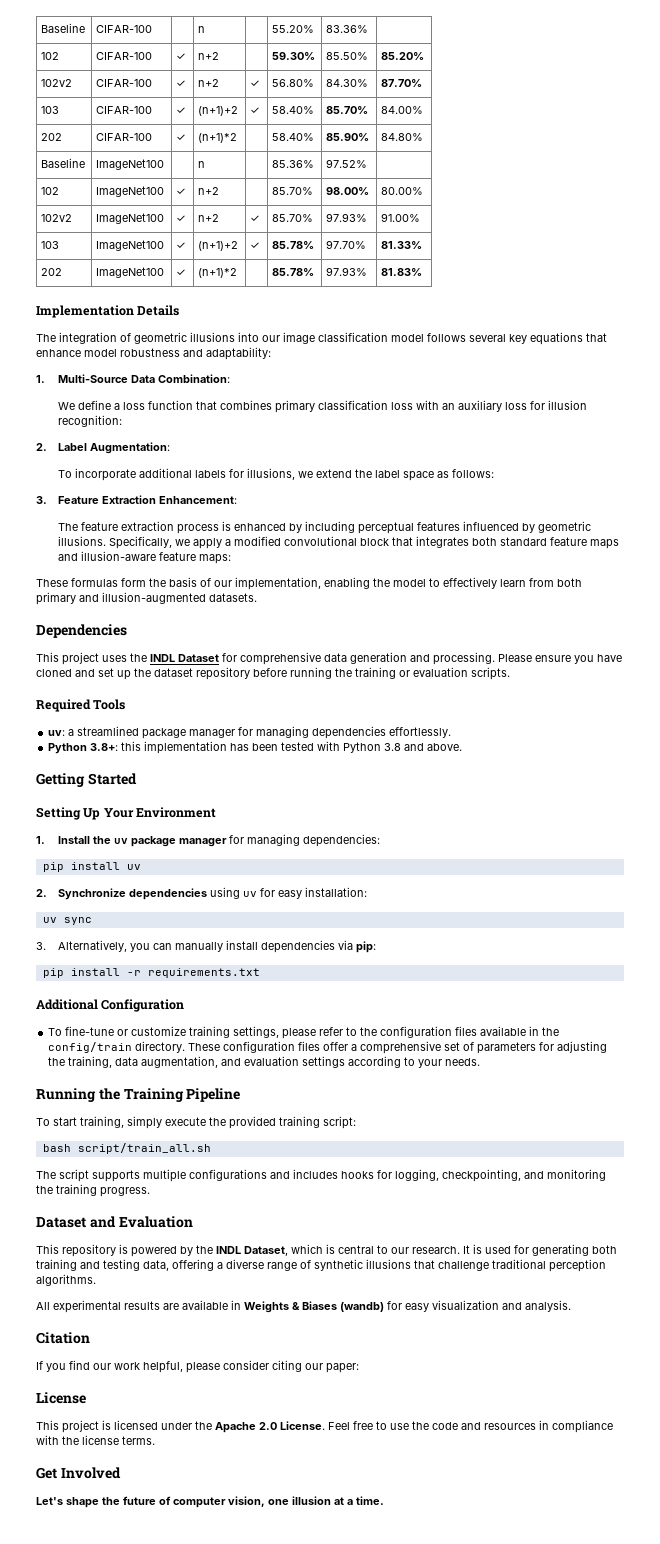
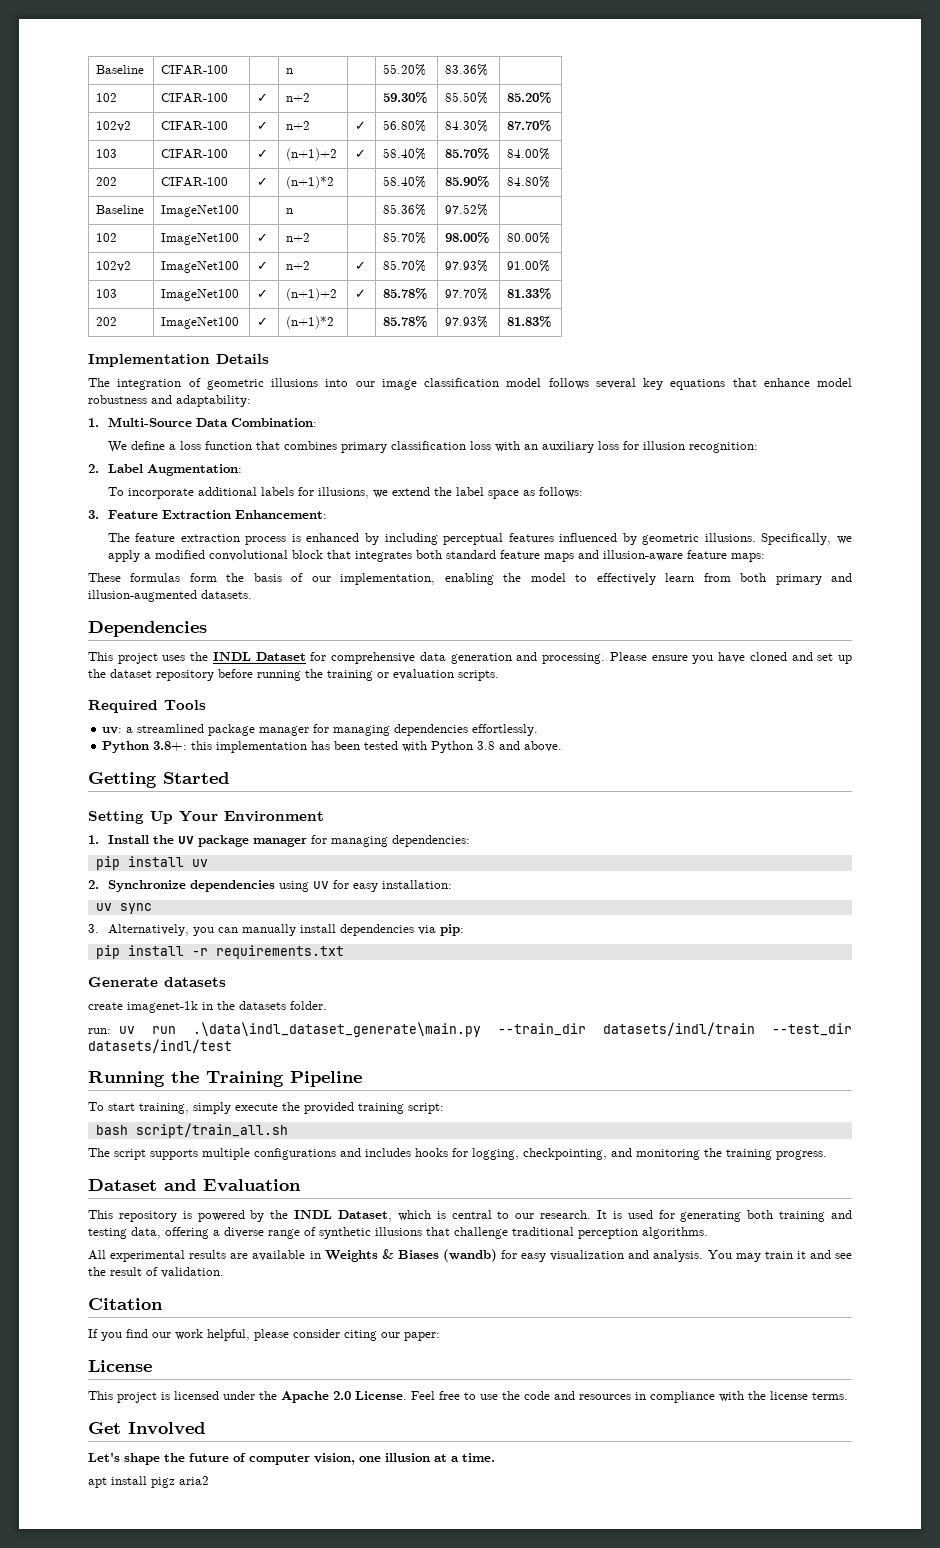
- Additional Configuration
- To fine-tune or customize training settings, please refer to the configuration files available in the config/train directory. These configuration files offer a comprehensive set of parameters for adjusting the training, data augmentation, and evaluation settings according to your needs.
+ Generate datasets
+ create imagenet-1k in the datasets folder.
+ run: uv run .\data\indl_dataset_generate\main.py --train_dir datasets/indl/train --test_dir datasets/indl/test
+ You may train it and see the result of validation.
+ apt install pigz aria2

